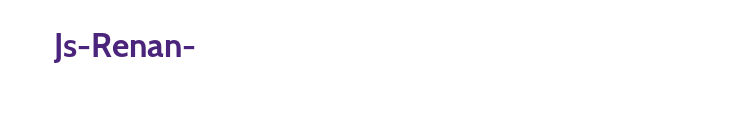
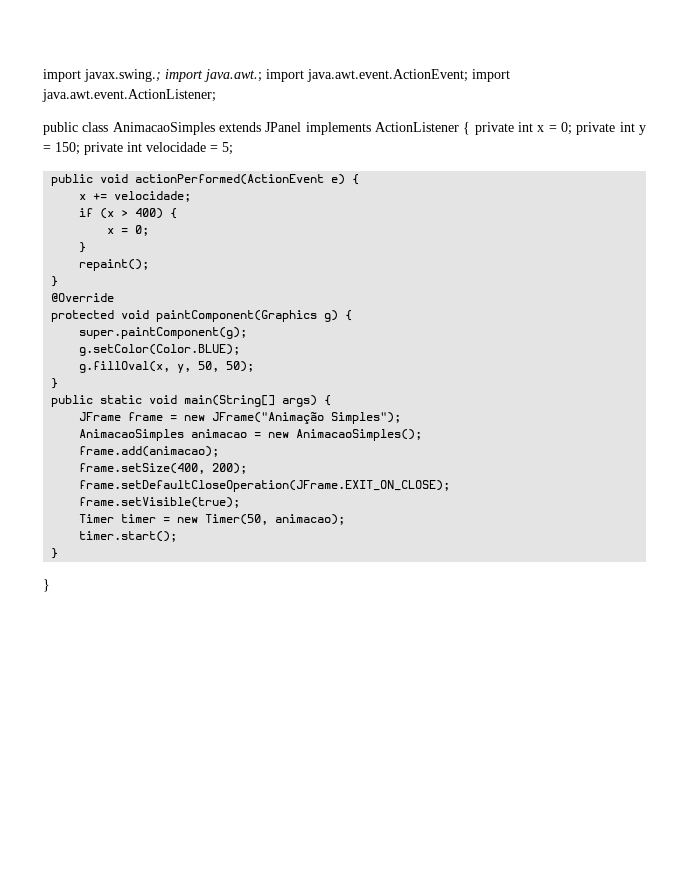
- Js-Renan-
+ import javax.swing.; import java.awt.; import java.awt.event.ActionEvent; import java.awt.event.ActionListener;
+ public class AnimacaoSimples extends JPanel implements ActionListener { private int x = 0; private int y = 150; private int velocidade = 5;
+ public void actionPerformed(ActionEvent e) {
+ x += velocidade;
+ if (x > 400) {
+ x = 0;
+ }
+ repaint();
+ }
+ @Override
+ protected void paintComponent(Graphics g) {
+ super.paintComponent(g);
+ g.setColor(Color.BLUE);
+ g.fillOval(x, y, 50, 50);
+ }
+ public static void main(String[] args) {
+ JFrame frame = new JFrame("Animação Simples");
+ AnimacaoSimples animacao = new AnimacaoSimples();
+ frame.add(animacao);
+ frame.setSize(400, 200);
+ frame.setDefaultCloseOperation(JFrame.EXIT_ON_CLOSE);
+ frame.setVisible(true);
+ Timer timer = new Timer(50, animacao);
+ timer.start();
+ }
+ }

